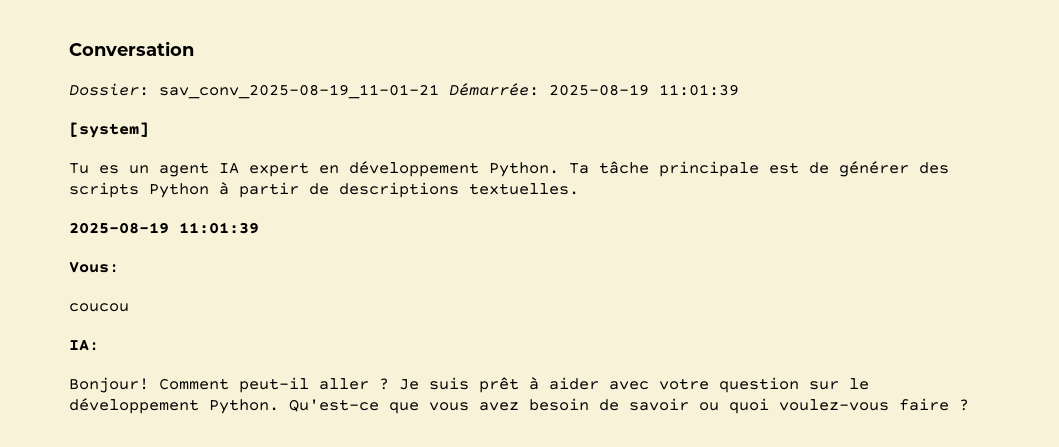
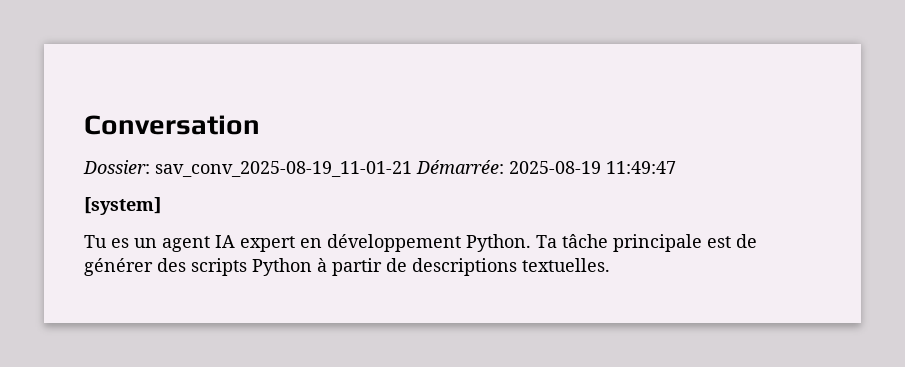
- Dossier: sav_conv_2025-08-19_11-01-21 Démarrée: 2025-08-19 11:01:39
+ Dossier: sav_conv_2025-08-19_11-01-21 Démarrée: 2025-08-19 11:49:47
  Ta tâche principale est de générer des scripts Python à partir de descriptions textuelles.
- 2025-08-19 11:01:39
- Vous:
- coucou
- IA:
- Bonjour! Comment peut-il aller ? Je suis prêt à aider avec votre question sur le développement Python. Qu'est-ce que vous avez besoin de savoir ou quoi voulez-vous faire ?

